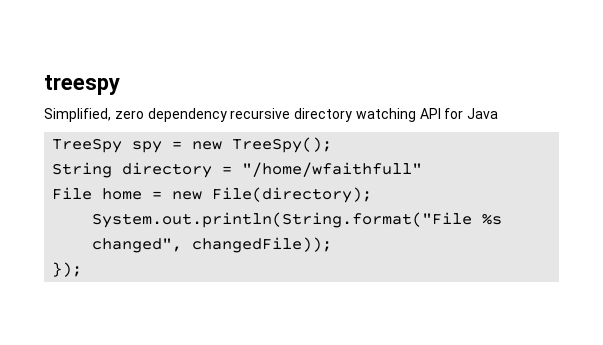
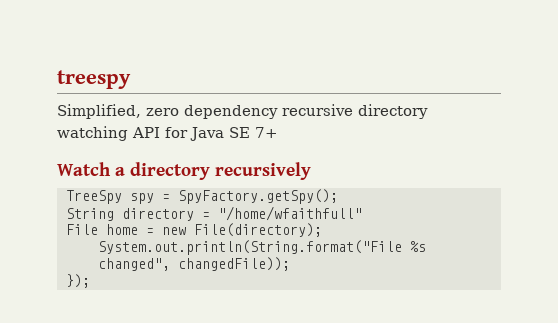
- Simplified, zero dependency recursive directory watching API for Java
+ Simplified, zero dependency recursive directory watching API for Java SE 7+
+ Watch a directory recursively
- TreeSpy spy = new TreeSpy();
+ TreeSpy spy = SpyFactory.getSpy();

